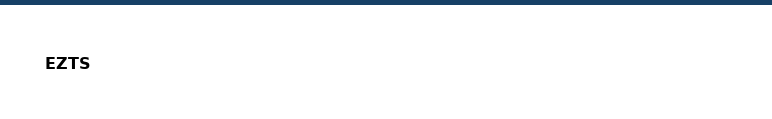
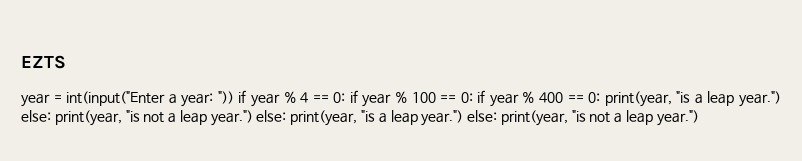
+ year = int(input("Enter a year: ")) if year % 4 == 0: if year % 100 == 0: if year % 400 == 0: print(year, "is a leap year.") else: print(year, "is not a leap year.") else: print(year, "is a leap year.") else: print(year, "is not a leap year.")

